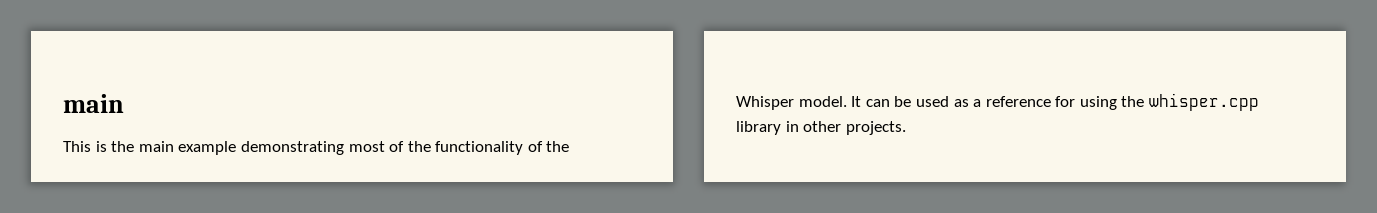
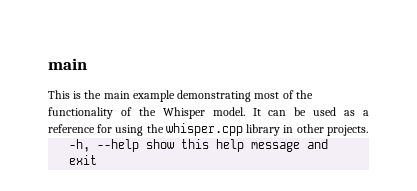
+ -h, --help show this help message and exit

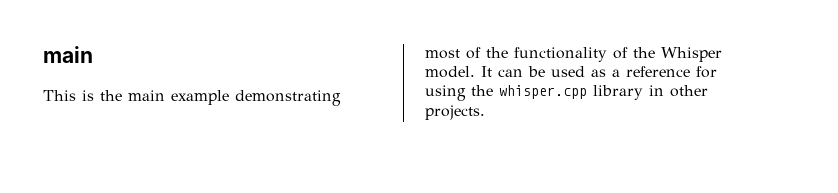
- -h, --help show this help message and exit

